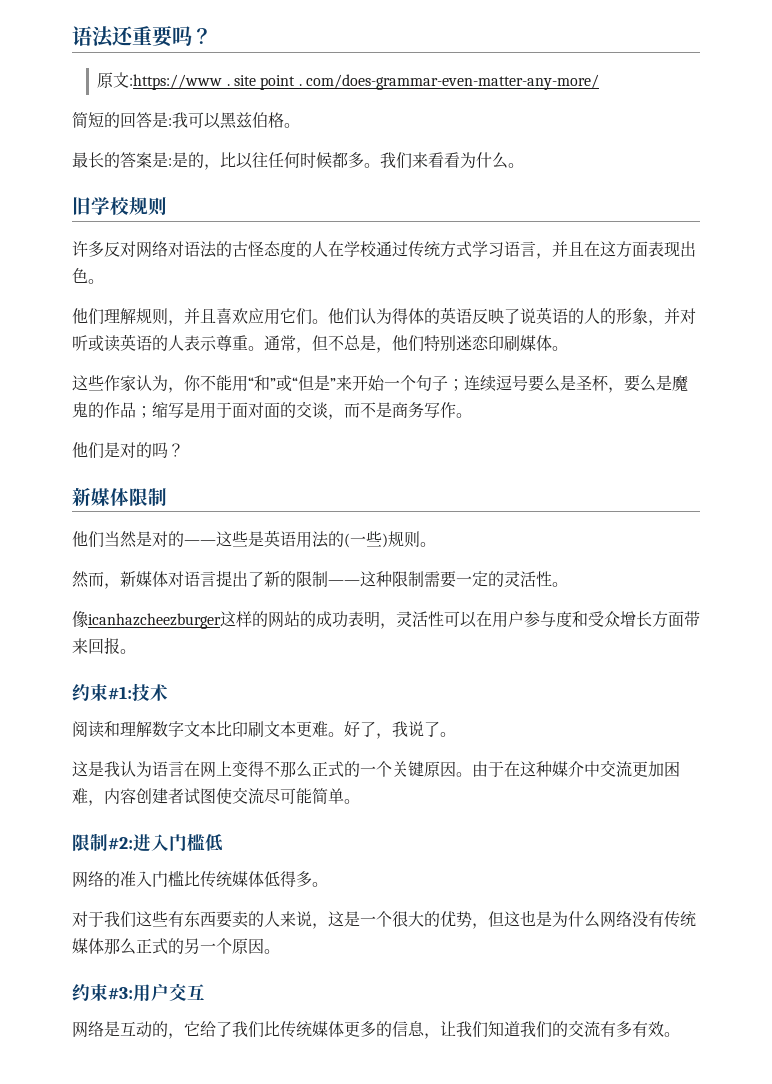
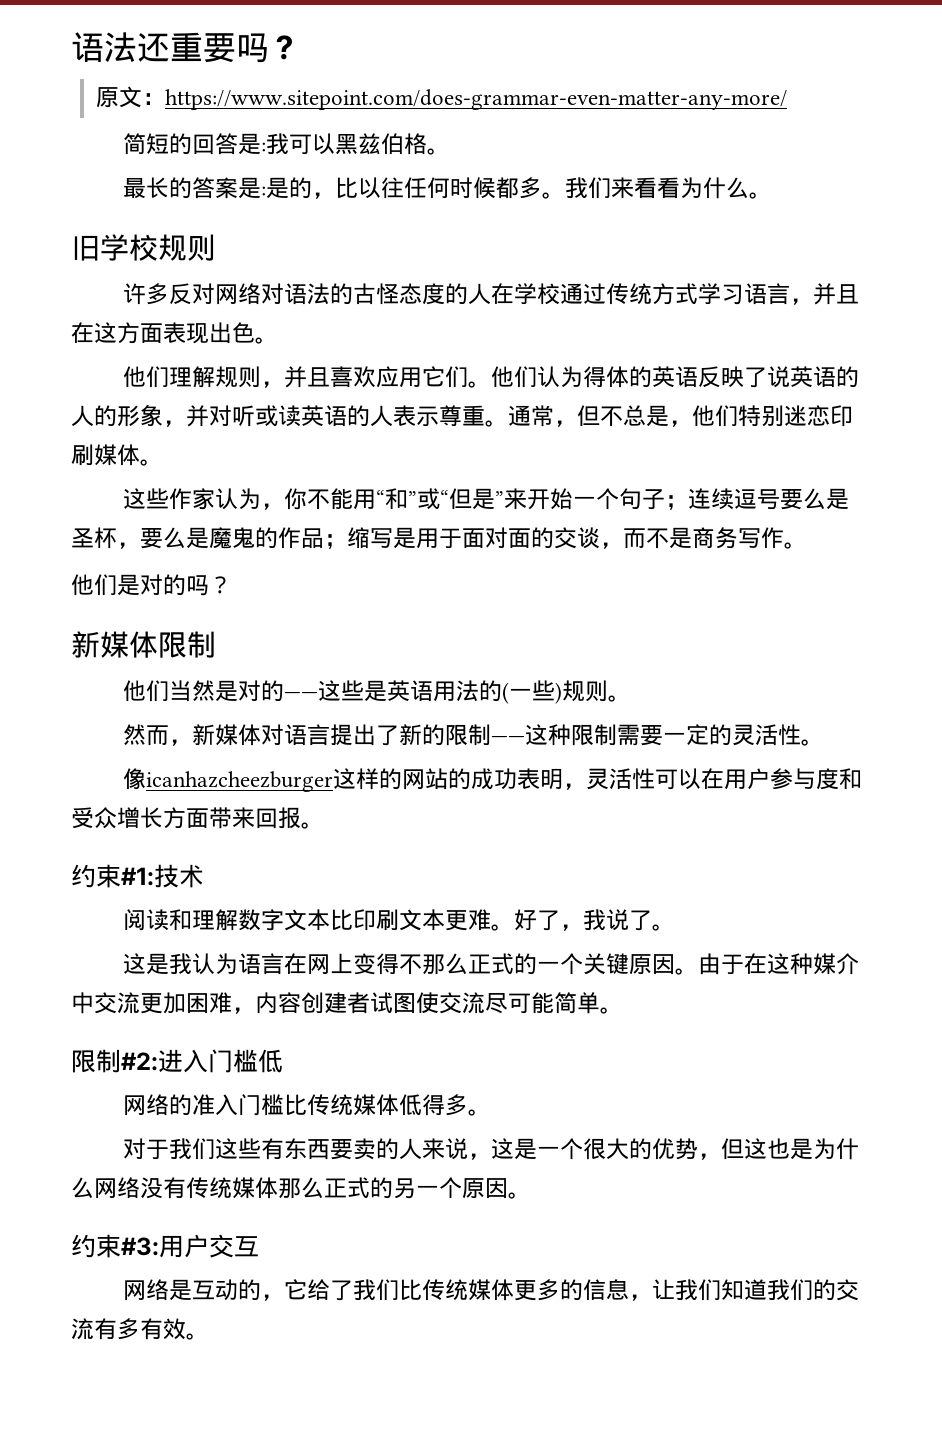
- 原文:https://www . site point . com/does-grammar-even-matter-any-more/
+ 原文：https://www.sitepoint.com/does-grammar-even-matter-any-more/

